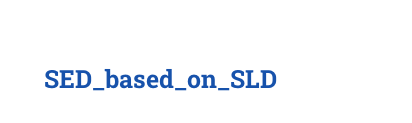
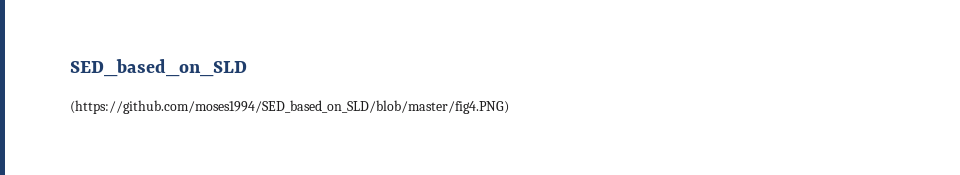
+ (https://github.com/moses1994/SED_based_on_SLD/blob/master/fig4.PNG)

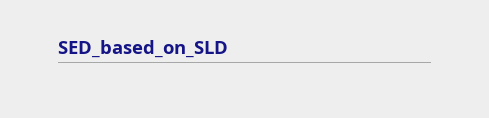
- (https://github.com/moses1994/SED_based_on_SLD/blob/master/fig4.PNG)

